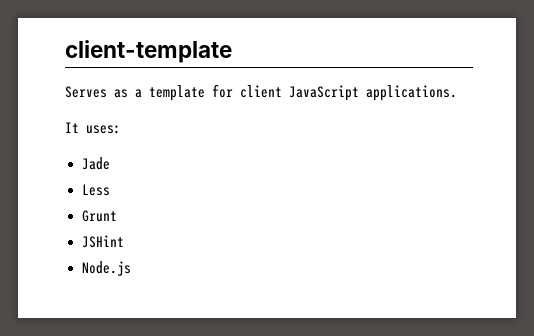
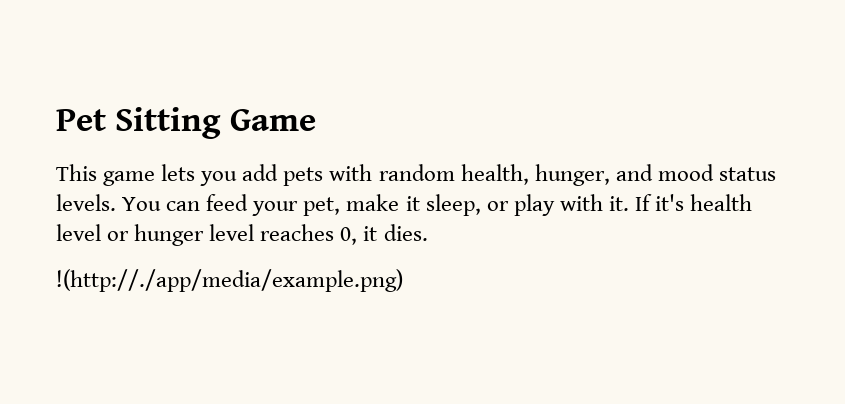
- client-template
- Serves as a template for client JavaScript applications.
- It uses:
- Jade
- Less
- Grunt
- JSHint
- Node.js
+ Pet Sitting Game
+ This game lets you add pets with random health, hunger, and mood status levels. You can feed your pet, make it sleep, or play with it. If it's health level or hunger level reaches 0, it dies.
+ !(http://./app/media/example.png)

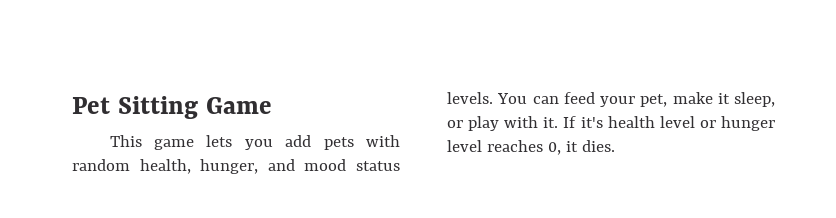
- !(http://./app/media/example.png)

